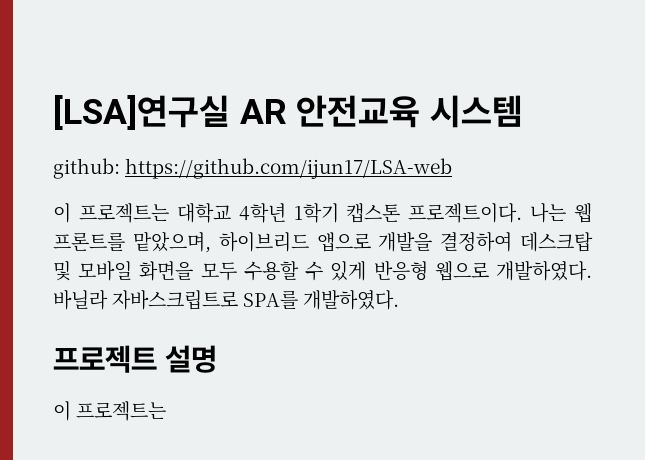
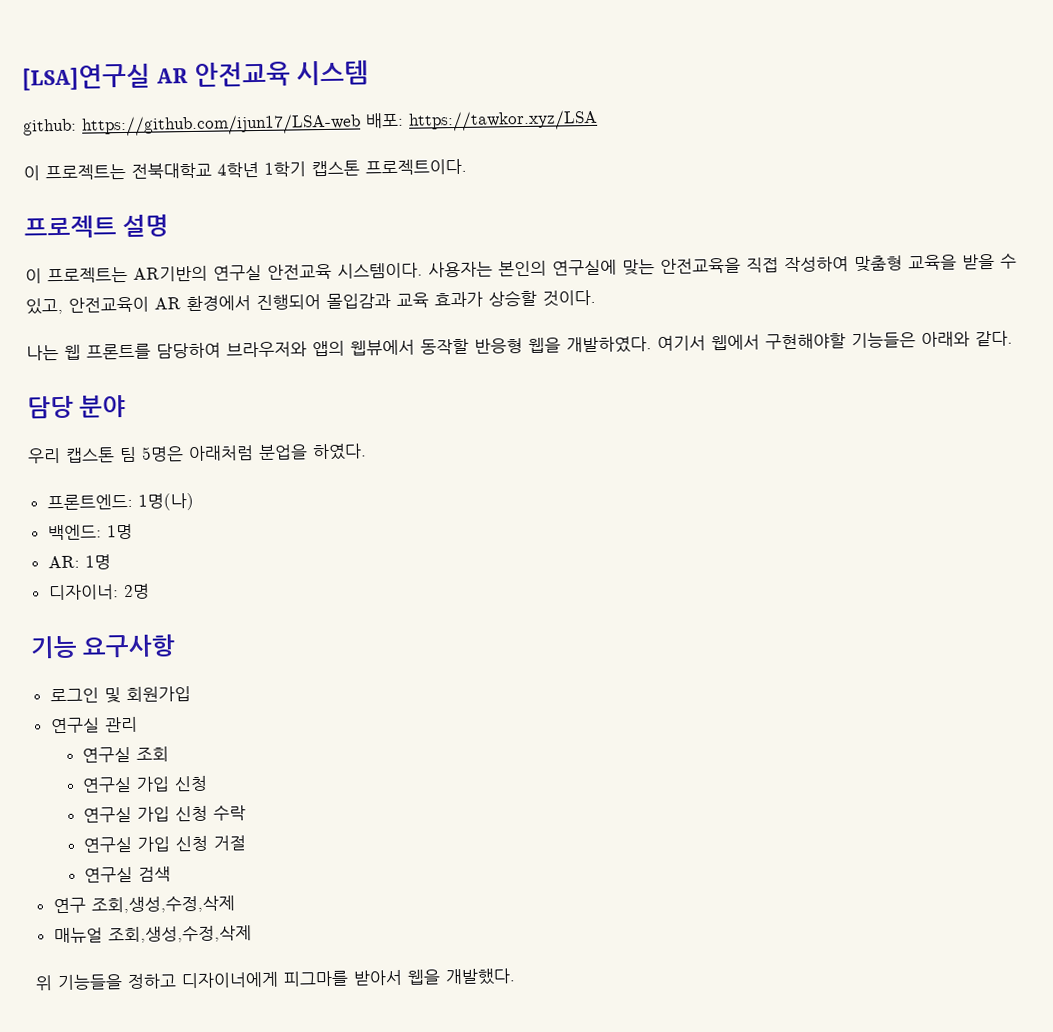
- github: https://github.com/ijun17/LSA-web
- 이 프로젝트는 대학교 4학년 1학기 캡스톤 프로젝트이다. 나는 웹 프론트를 맡았으며, 하이브리드 앱으로 개발을 결정하여 데스크탑 및 모바일 화면을 모두 수용할 수 있게 반응형 웹으로 개발하였다. 바닐라 자바스크립트로 SPA를 개발하였다.
+ github: https://github.com/ijun17/LSA-web 배포: https://tawkor.xyz/LSA
+ 이 프로젝트는 전북대학교 4학년 1학기 캡스톤 프로젝트이다.
  프로젝트 설명
- 이 프로젝트는
+ 이 프로젝트는 AR기반의 연구실 안전교육 시스템이다. 사용자는 본인의 연구실에 맞는 안전교육을 직접 작성하여 맞춤형 교육을 받을 수 있고, 안전교육이 AR 환경에서 진행되어 몰입감과 교육 효과가 상승할 것이다.
+ 나는 웹 프론트를 담당하여 브라우저와 앱의 웹뷰에서 동작할 반응형 웹을 개발하였다. 여기서 웹에서 구현해야할 기능들은 아래와 같다.
+ 담당 분야
+ 우리 캡스톤 팀 5명은 아래처럼 분업을 하였다.
+ 프론트엔드: 1명(나)
+ 백엔드: 1명
+ AR: 1명
+ 디자이너: 2명
+ 기능 요구사항
+ 로그인 및 회원가입
+ 연구실 관리
+ 연구실 조회
+ 연구실 가입 신청
+ 연구실 가입 신청 수락
+ 연구실 가입 신청 거절
+ 연구실 검색
+ 연구 조회,생성,수정,삭제
+ 매뉴얼 조회,생성,수정,삭제
+ 위 기능들을 정하고 디자이너에게 피그마를 받아서 웹을 개발했다.

